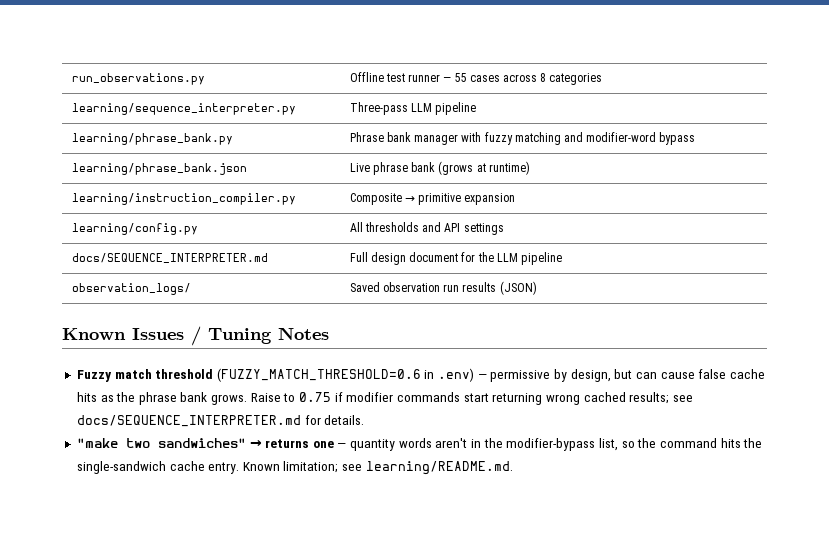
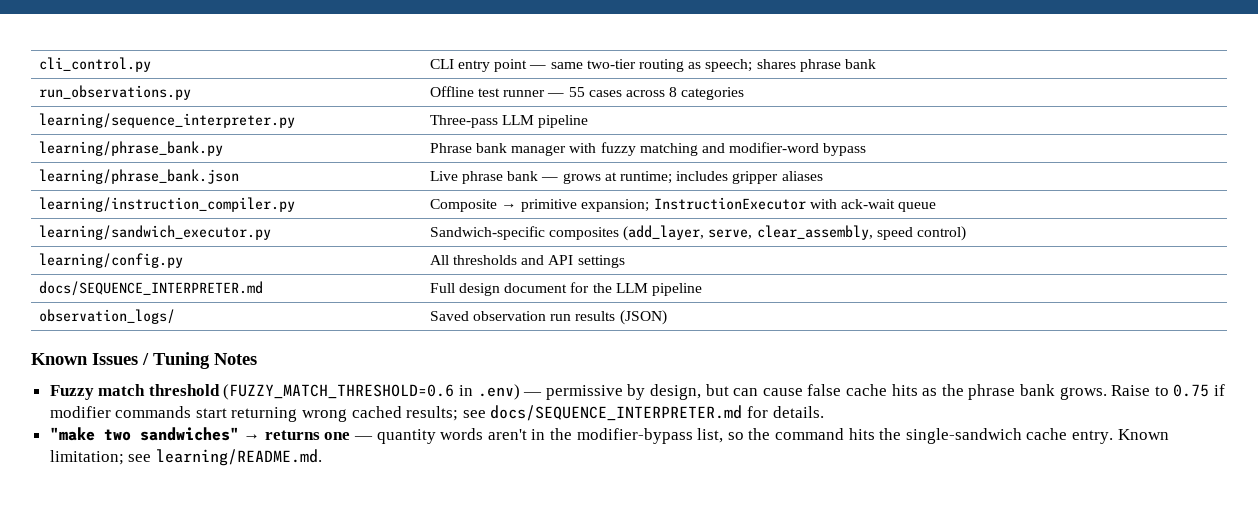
+ cli_control.py | CLI entry point — same two-tier routing as speech; shares phrase bank
- learning/phrase_bank.json | Live phrase bank (grows at runtime)
- learning/instruction_compiler.py | Composite → primitive expansion
+ learning/phrase_bank.json | Live phrase bank — grows at runtime; includes gripper aliases
+ learning/instruction_compiler.py | Composite → primitive expansion; InstructionExecutor with ack-wait queue
+ learning/sandwich_executor.py | Sandwich-specific composites (add_layer, serve, clear_assembly, speed control)

